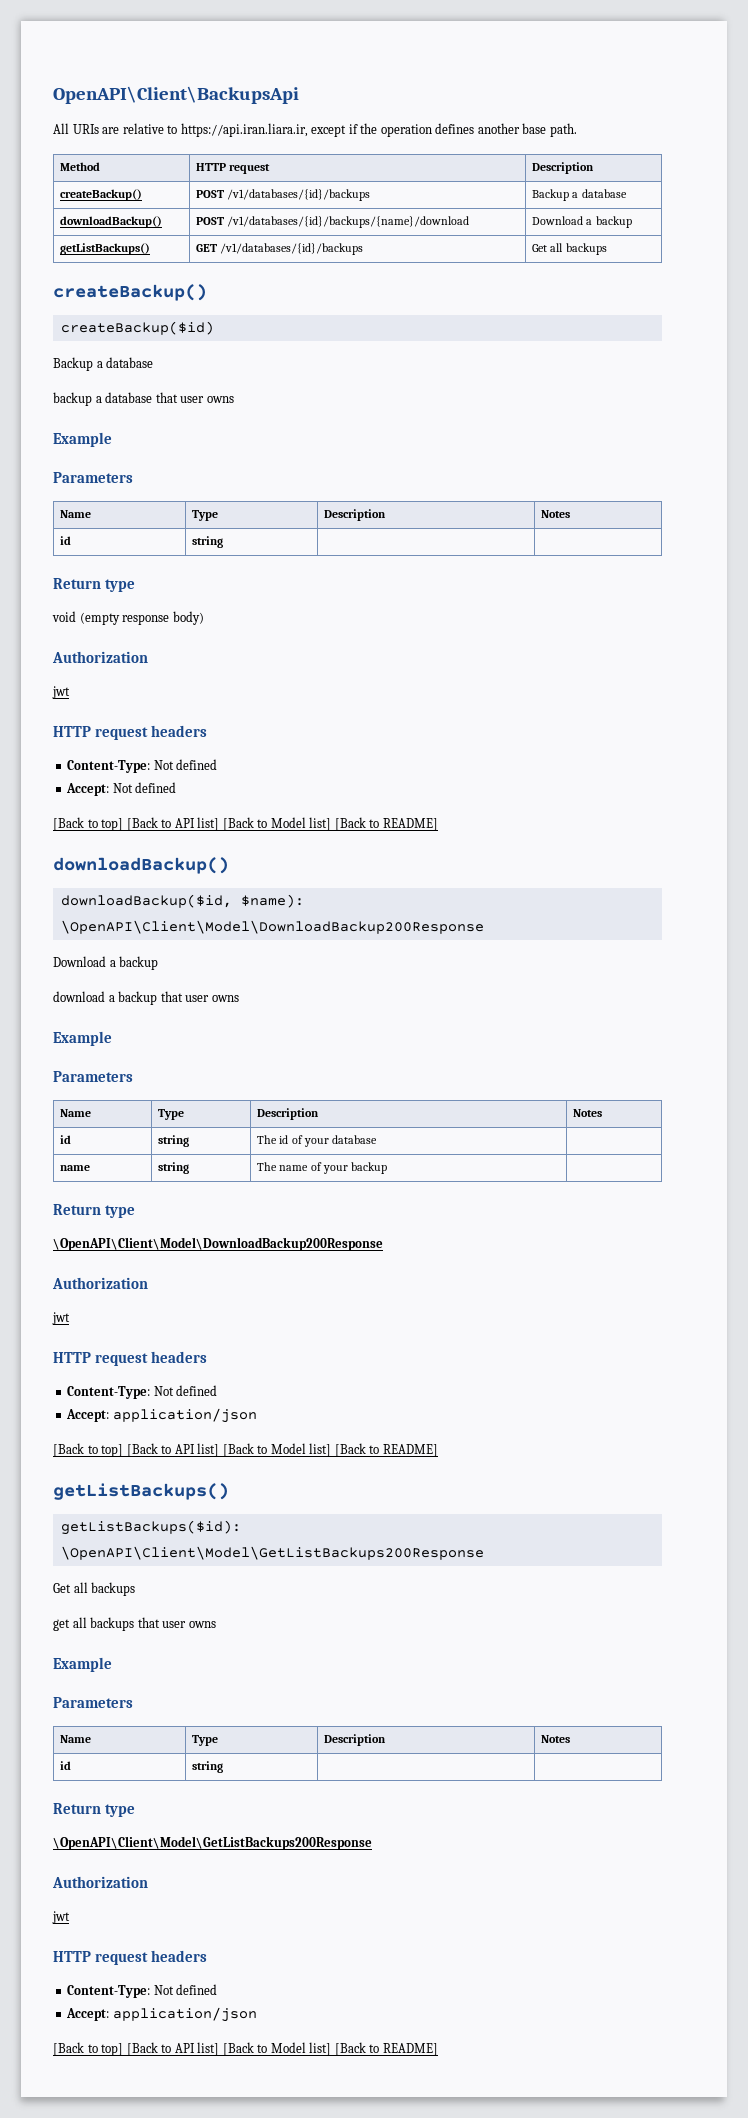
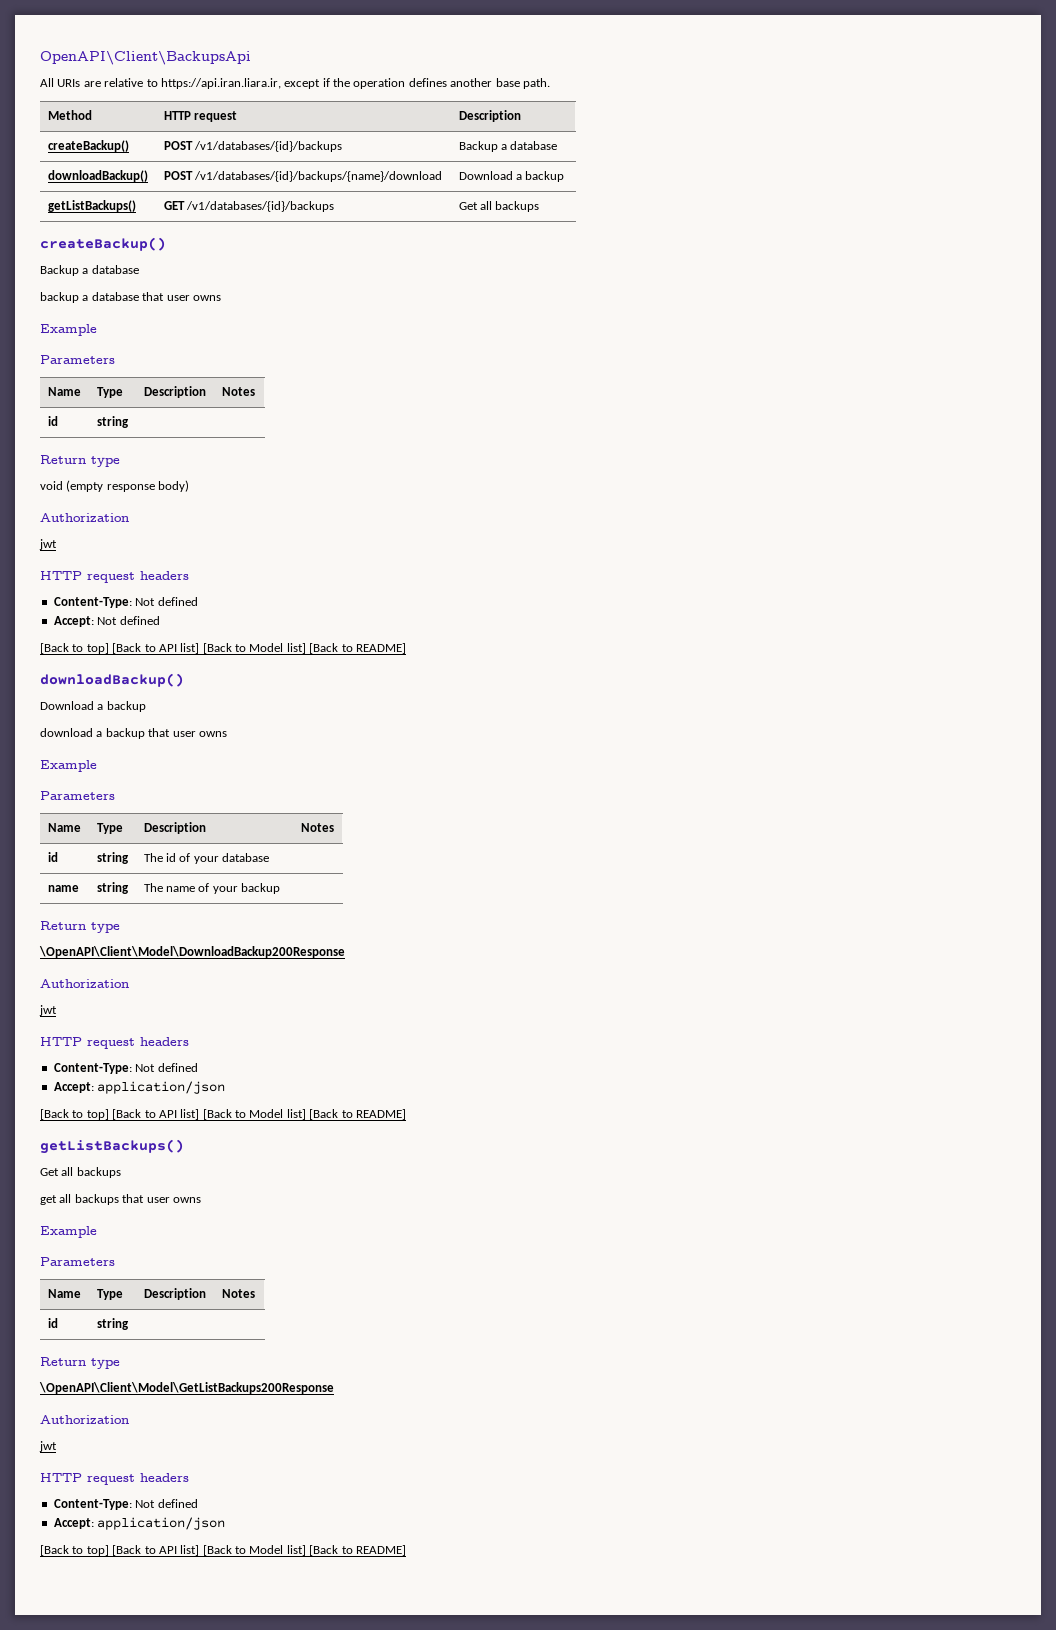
- createBackup($id)
- downloadBackup($id, $name): \OpenAPI\Client\Model\DownloadBackup200Response
- getListBackups($id): \OpenAPI\Client\Model\GetListBackups200Response

